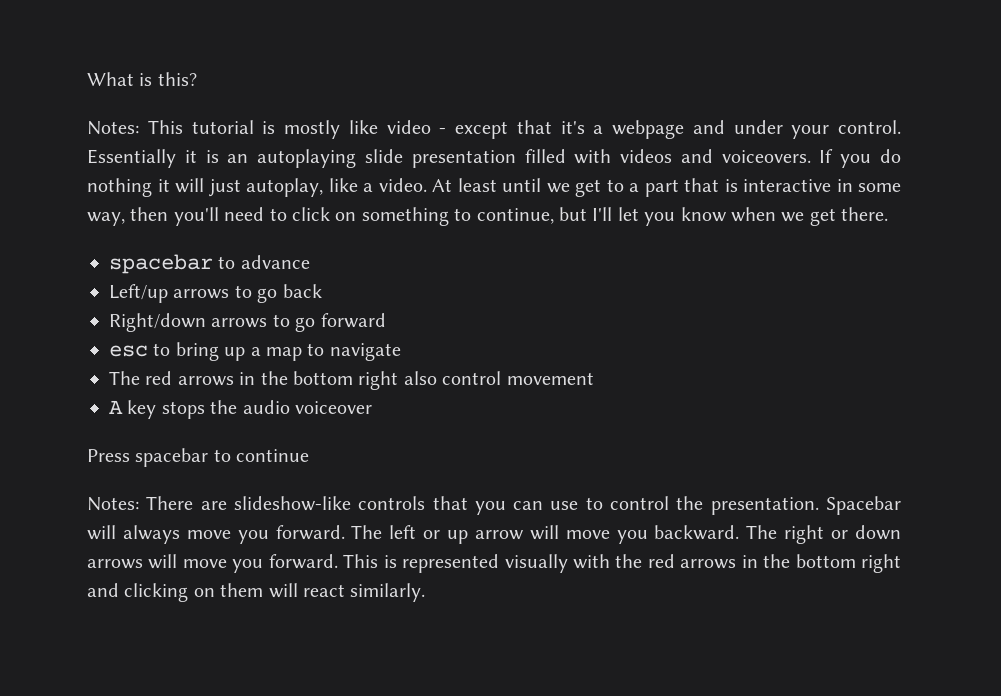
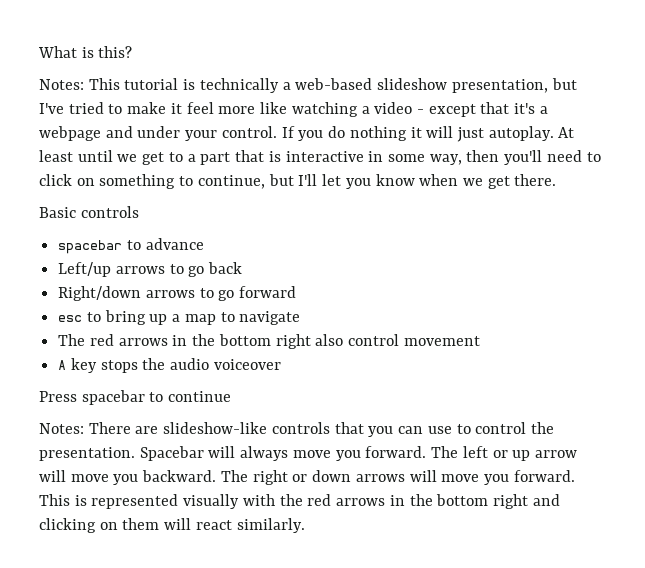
- Notes: This tutorial is mostly like video - except that it's a webpage and under your control.
+ Notes: This tutorial is technically a web-based slideshow presentation, but I've tried to make it feel more like watching a video - except that it's a webpage and under your control.
- Essentially it is an autoplaying slide presentation filled with videos and voiceovers.
- If you do nothing it will just autoplay, like a video.
+ If you do nothing it will just autoplay.
+ Basic controls

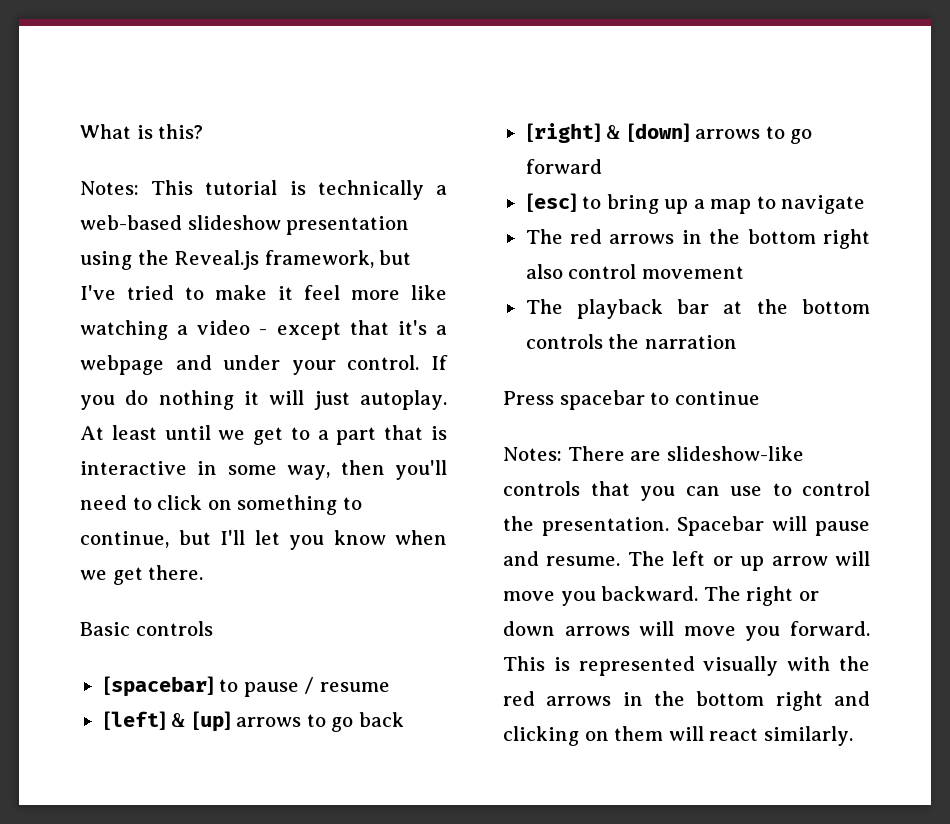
- Notes: This tutorial is technically a web-based slideshow presentation, but I've tried to make it feel more like watching a video - except that it's a webpage and under your control.
+ Notes: This tutorial is technically a web-based slideshow presentation using the Reveal.js framework, but I've tried to make it feel more like watching a video - except that it's a webpage and under your control.
- spacebar to advance
- Left/up arrows to go back
+ [spacebar] to pause / resume
+ [left] & [up] arrows to go back
- Right/down arrows to go forward
+ [right] & [down] arrows to go forward
- esc to bring up a map to navigate
+ [esc] to bring up a map to navigate
- A key stops the audio voiceover
+ The playback bar at the bottom controls the narration
- Spacebar will always move you forward.
+ Spacebar will pause and resume.

